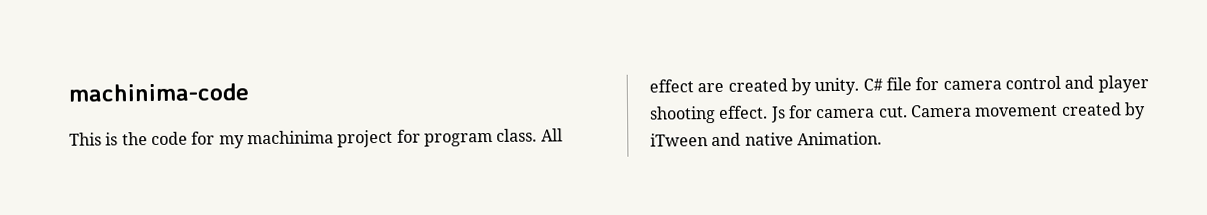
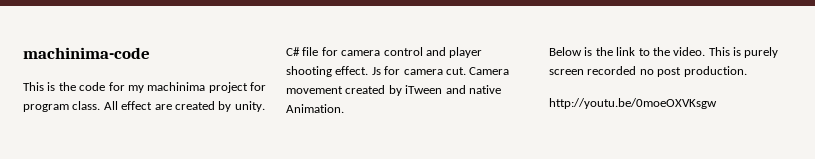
+ Below is the link to the video. This is purely screen recorded no post production.
+ http://youtu.be/0moeOXVKsgw

